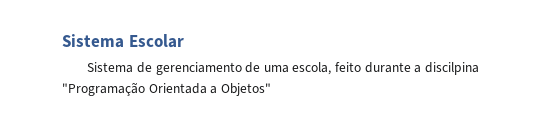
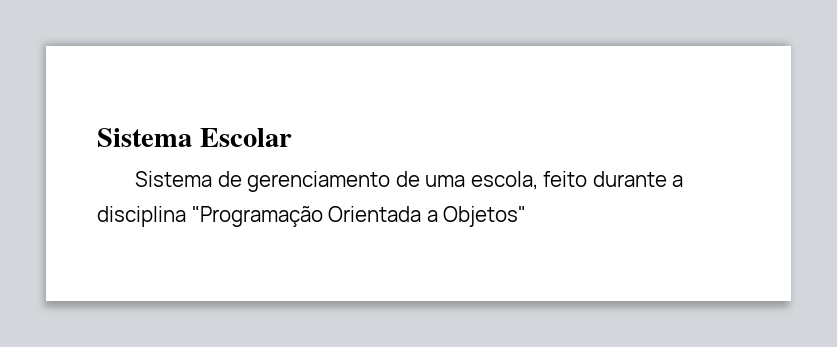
- Sistema de gerenciamento de uma escola, feito durante a discilpina "Programação Orientada a Objetos"
+ Sistema de gerenciamento de uma escola, feito durante a disciplina "Programação Orientada a Objetos"

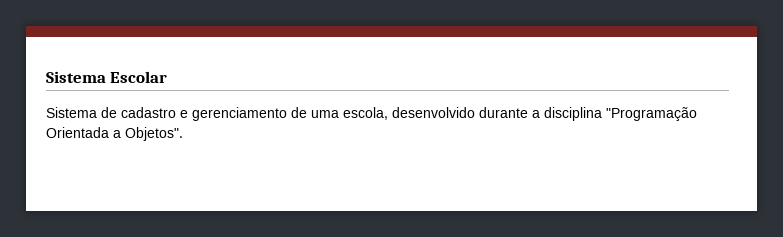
- Sistema de gerenciamento de uma escola, feito durante a disciplina "Programação Orientada a Objetos"
+ Sistema de cadastro e gerenciamento de uma escola, desenvolvido durante a disciplina "Programação Orientada a Objetos".

